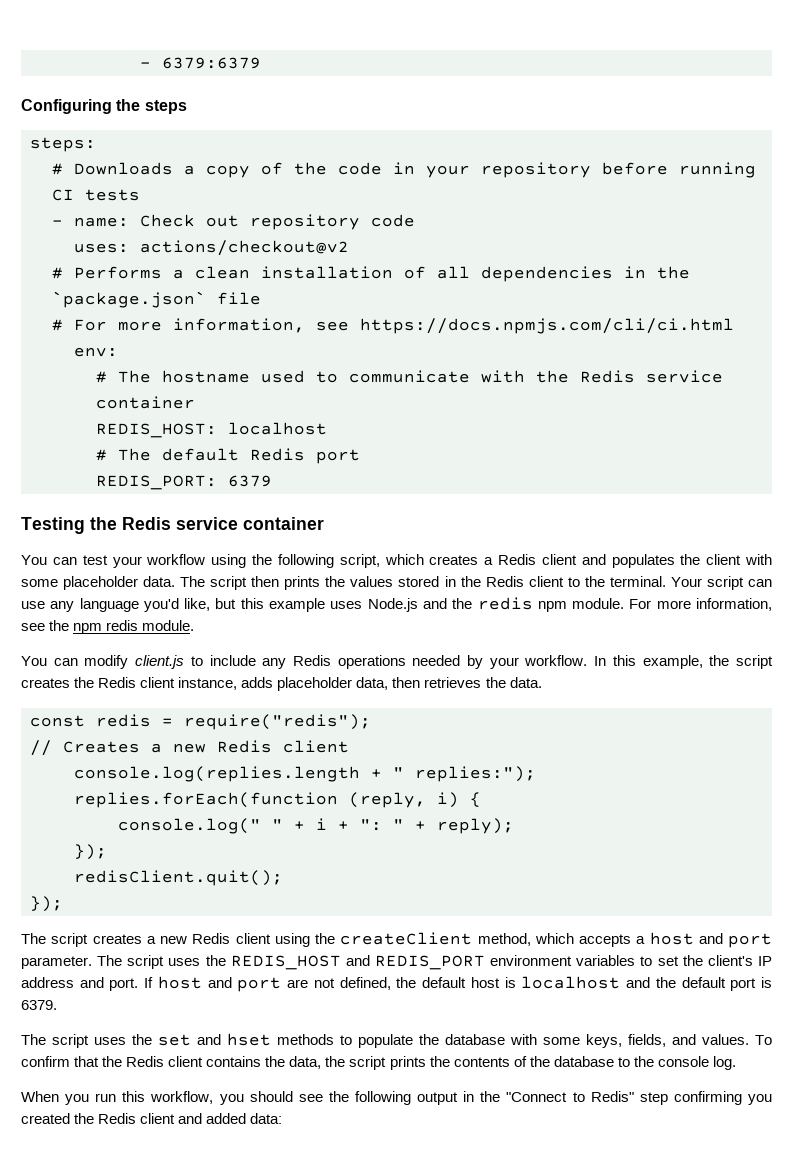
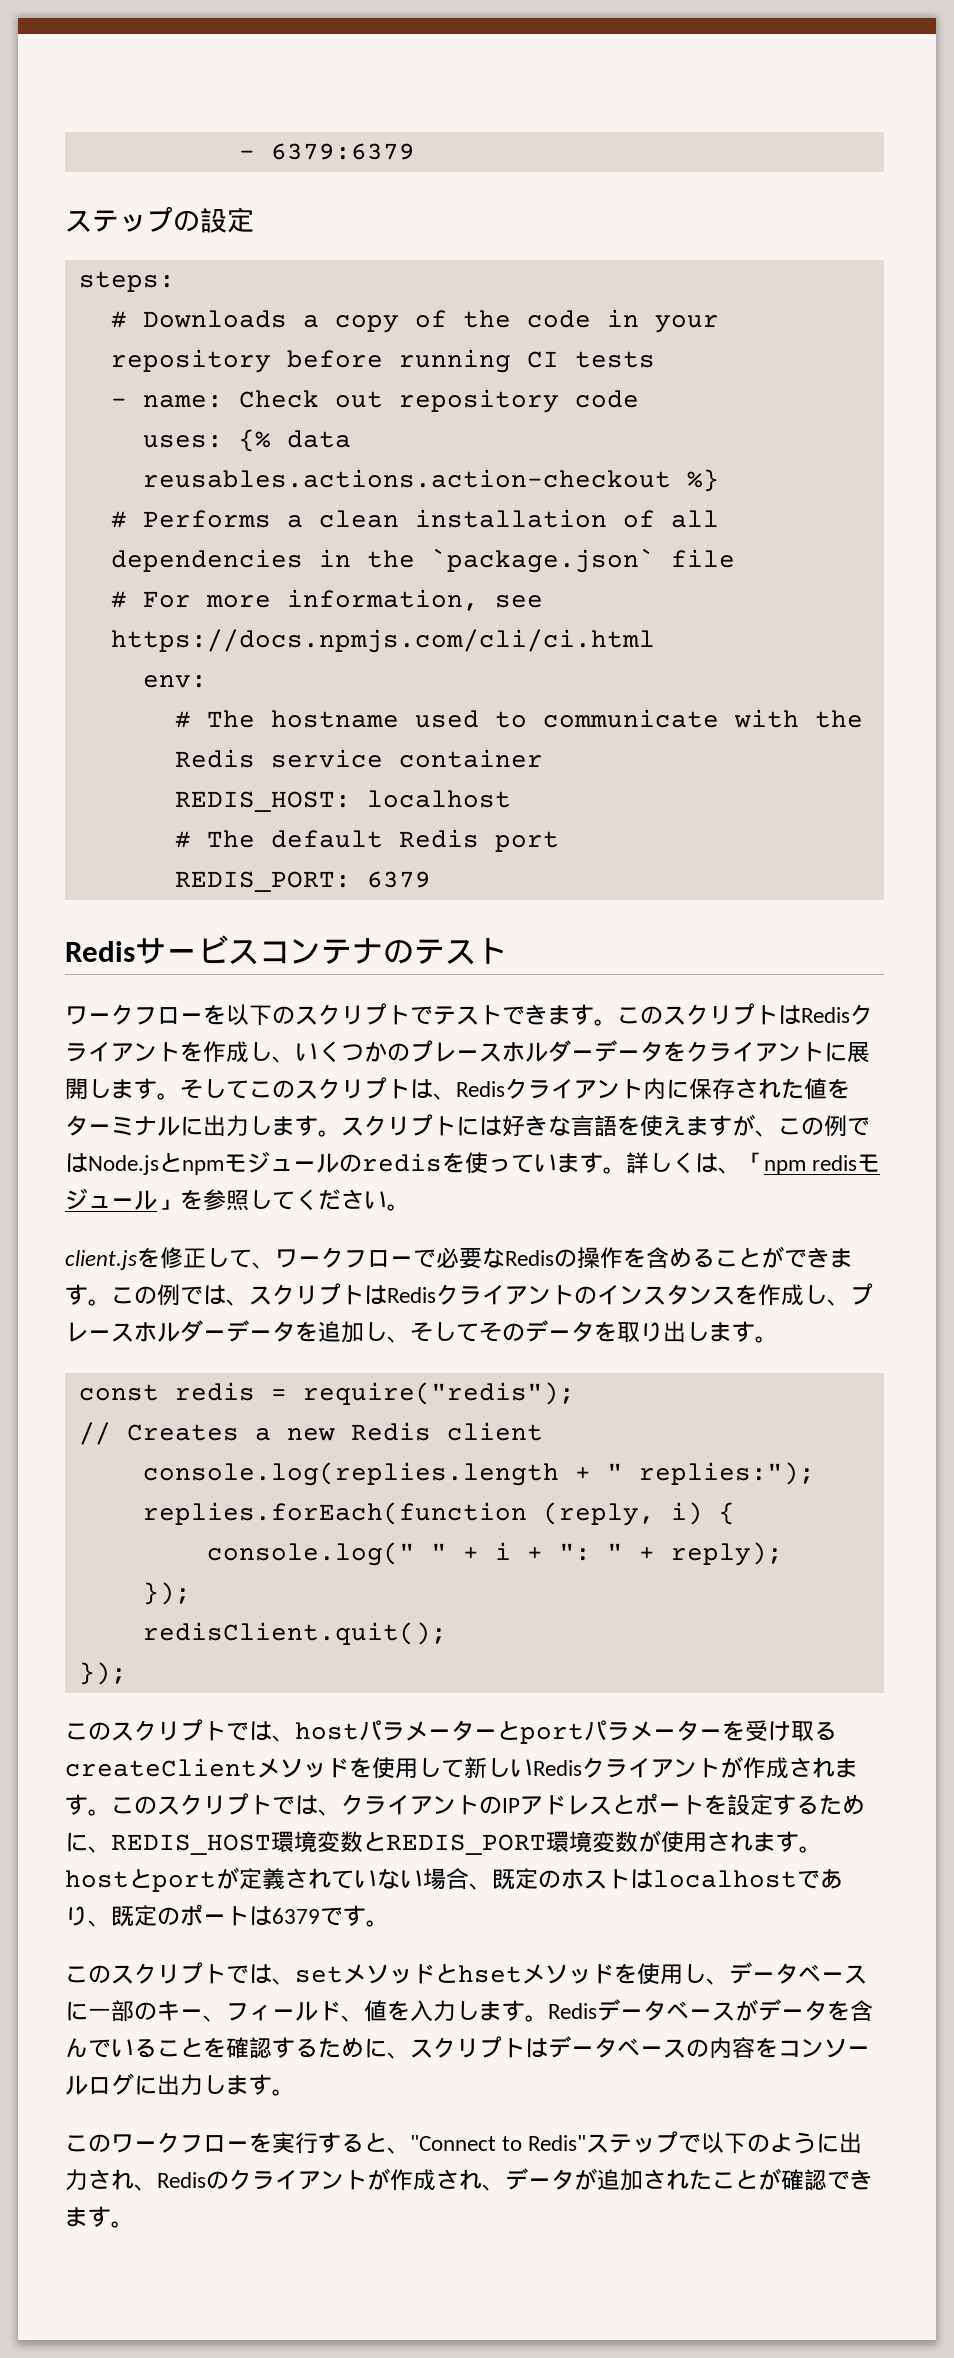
- Configuring the steps
+ ステップの設定
- uses: actions/checkout@v2
+ uses: {% data reusables.actions.action-checkout %}
- Testing the Redis service container
- You can test your workflow using the following script, which creates a Redis client and populates the client with some placeholder data. The script then prints the values stored in the Redis client to the terminal. Your script can use any language you'd like, but this example uses Node.js and the redis npm module. For more information, see the npm redis module.
- You can modify client.js to include any Redis operations needed by your workflow. In this example, the script creates the Redis client instance, adds placeholder data, then retrieves the data.
+ Redisサービスコンテナのテスト
+ ワークフローを以下のスクリプトでテストできます。このスクリプトはRedisクライアントを作成し、いくつかのプレースホルダーデータをクライアントに展開します。そしてこのスクリプトは、Redisクライアント内に保存された値をターミナルに出力します。スクリプトには好きな言語を使えますが、この例ではNode.jsとnpmモジュールのredisを使っています。詳しくは、「npm redisモジュール」を参照してください。
+ client.jsを修正して、ワークフローで必要なRedisの操作を含めることができます。この例では、スクリプトはRedisクライアントのインスタンスを作成し、プレースホルダーデータを追加し、そしてそのデータを取り出します。
- The script creates a new Redis client using the createClient method, which accepts a host and port parameter. The script uses the REDIS_HOST and REDIS_PORT environment variables to set the client's IP address and port. If host and port are not defined, the default host is localhost and the default port is 6379.
- The script uses the set and hset methods to populate the database with some keys, fields, and values. To confirm that the Redis client contains the data, the script prints the contents of the database to the console log.
- When you run this workflow, you should see the following output in the "Connect to Redis" step confirming you created the Redis client and added data:
+ このスクリプトでは、hostパラメーターとportパラメーターを受け取るcreateClientメソッドを使用して新しいRedisクライアントが作成されます。このスクリプトでは、クライアントのIPアドレスとポートを設定するために、REDIS_HOST環境変数とREDIS_PORT環境変数が使用されます。hostとportが定義されていない場合、既定のホストはlocalhostであり、既定のポートは6379です。
+ このスクリプトでは、setメソッドとhsetメソッドを使用し、データベースに一部のキー、フィールド、値を入力します。Redisデータベースがデータを含んでいることを確認するために、スクリプトはデータベースの内容をコンソールログに出力します。
+ このワークフローを実行すると、"Connect to Redis"ステップで以下のように出力され、Redisのクライアントが作成され、データが追加されたことが確認できます。

